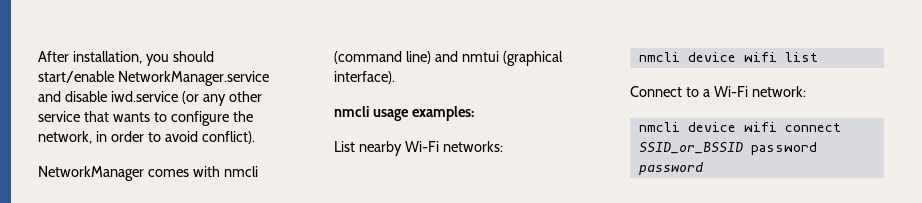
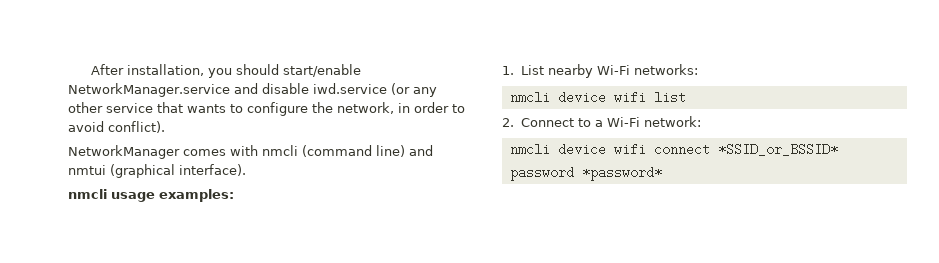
- List nearby Wi-Fi networks:
+ 1. List nearby Wi-Fi networks:
- Connect to a Wi-Fi network:
+ 2. Connect to a Wi-Fi network:
- nmcli device wifi connect SSID_or_BSSID password password
+ nmcli device wifi connect *SSID_or_BSSID* password *password*

